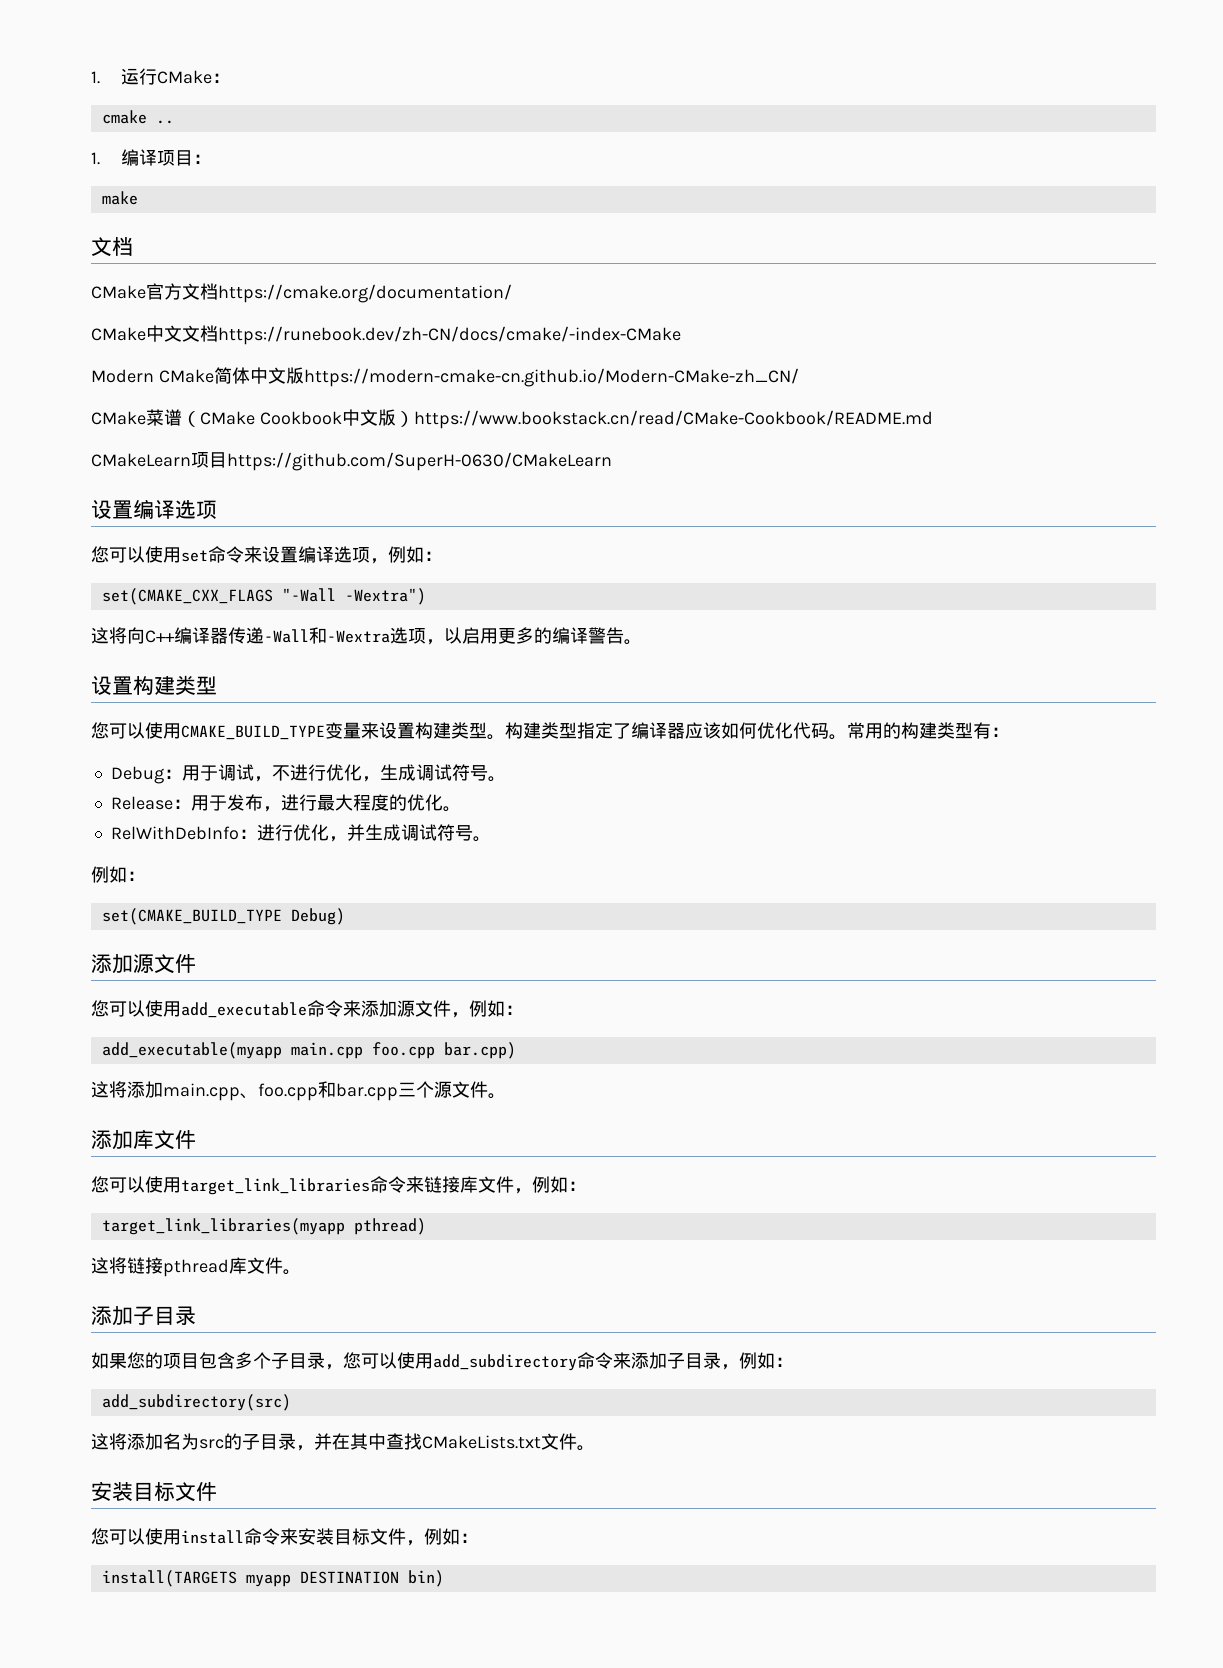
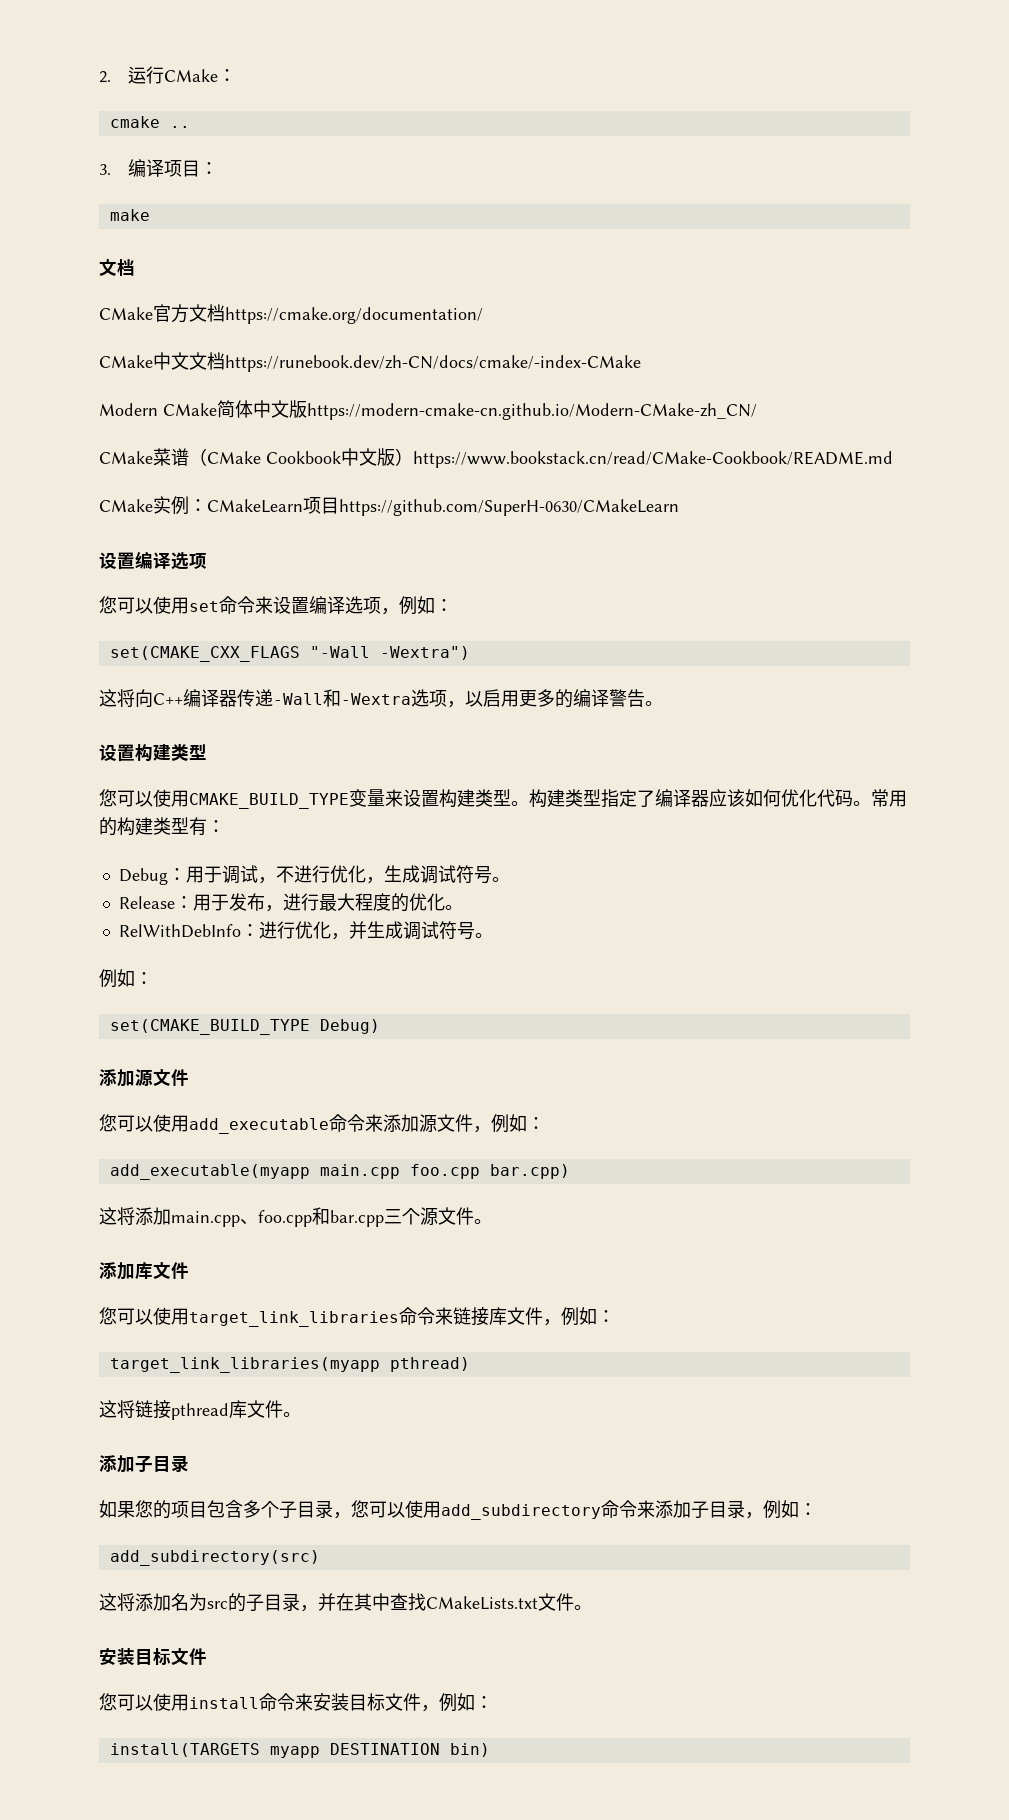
- 1.运行CMake：
+ 2.运行CMake：
- 1.编译项目：
+ 3.编译项目：
- CMakeLearn项目https://github.com/SuperH-0630/CMakeLearn
+ CMake实例：CMakeLearn项目https://github.com/SuperH-0630/CMakeLearn

